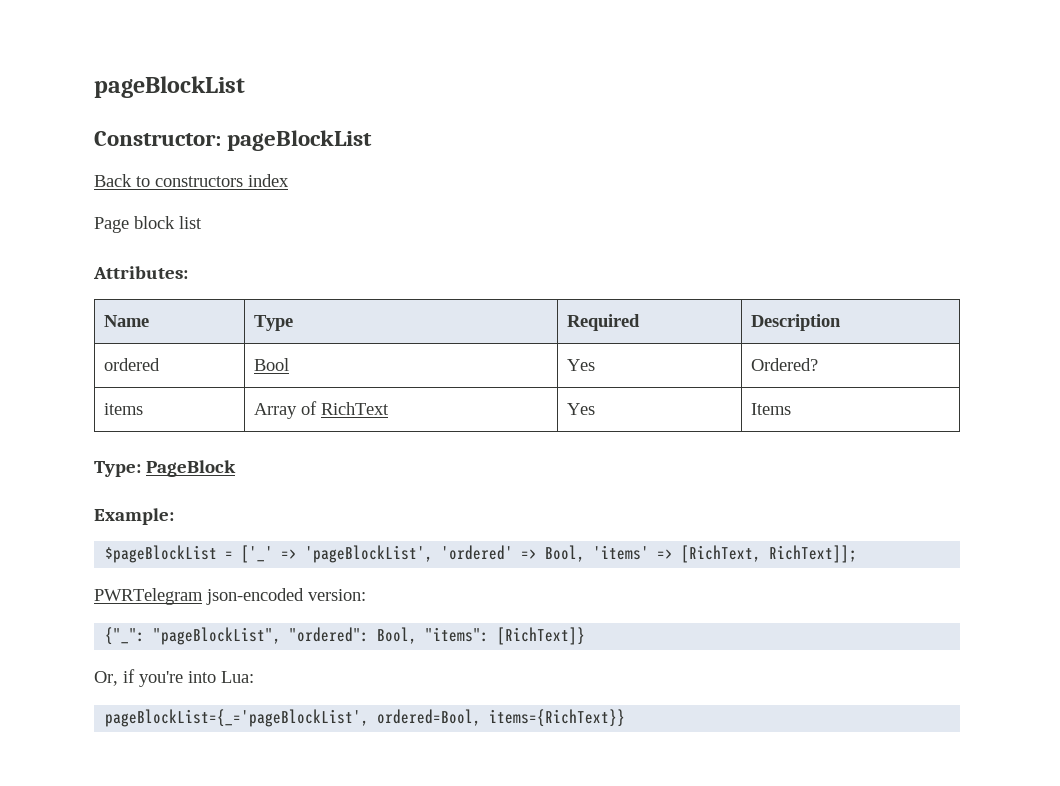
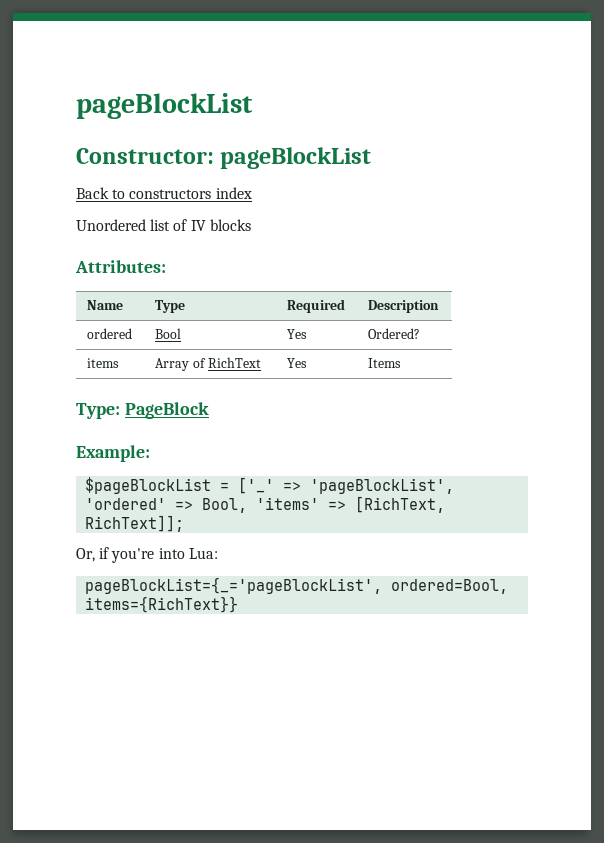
- Page block list
+ Unordered list of IV blocks
- PWRTelegram json-encoded version:
- {"_": "pageBlockList", "ordered": Bool, "items": [RichText]}

